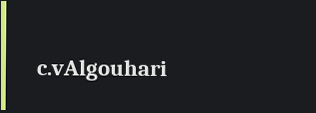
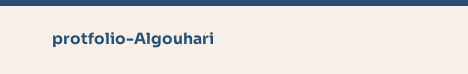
- c.vAlgouhari
+ protfolio-Algouhari

